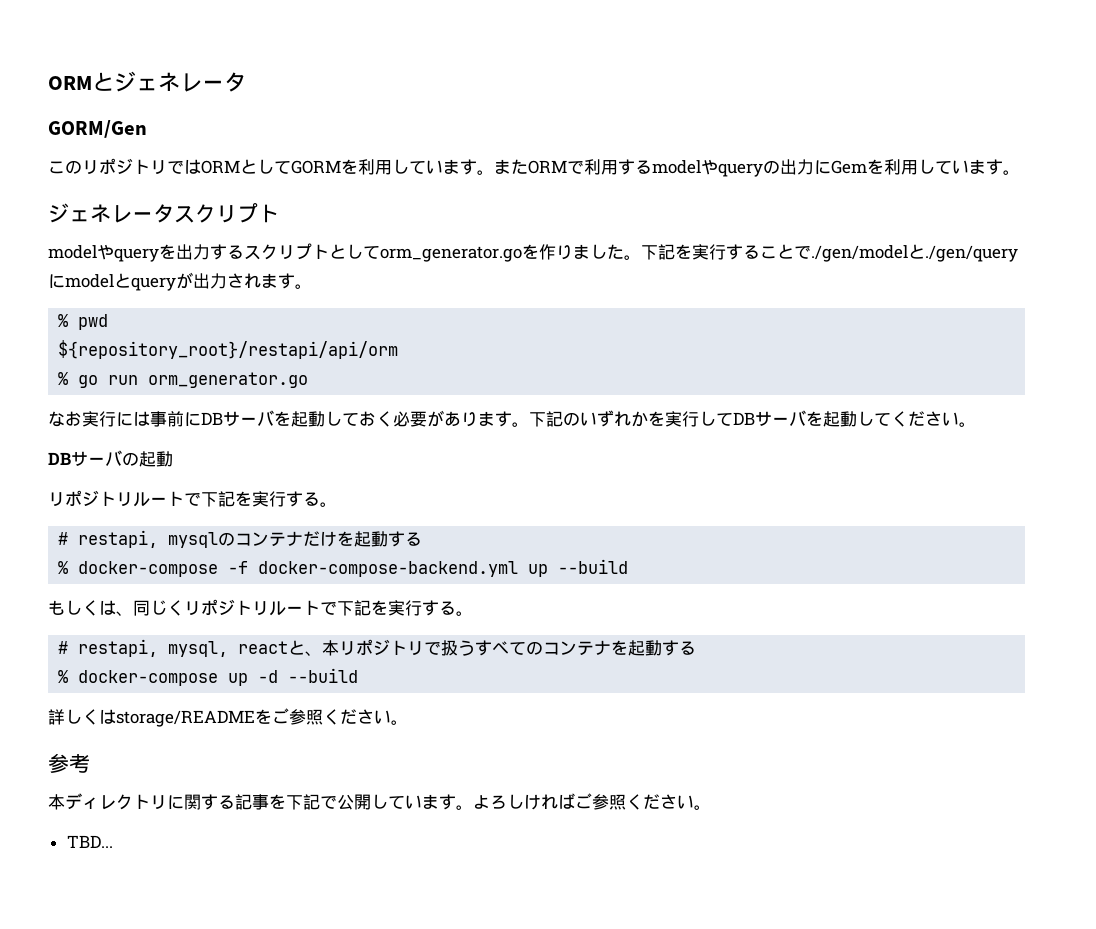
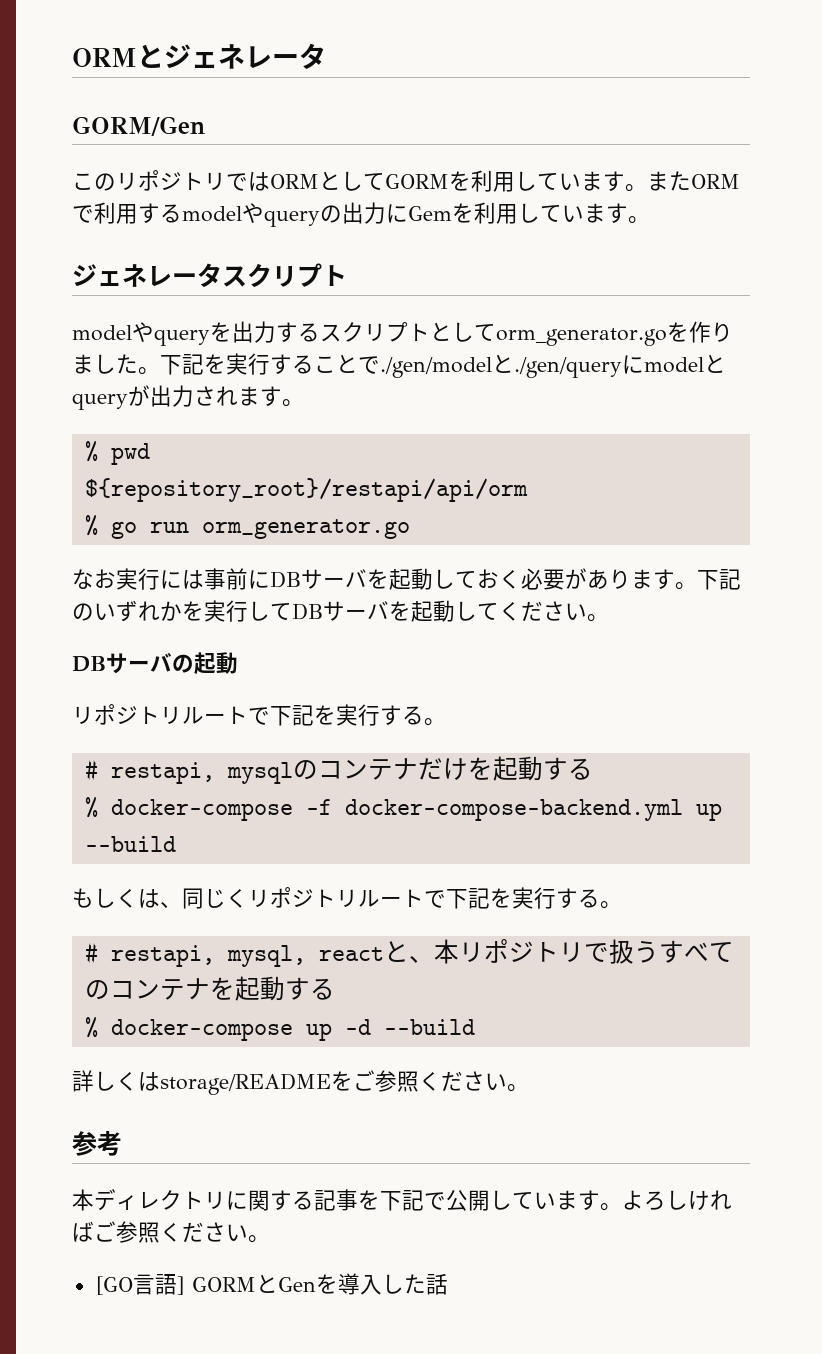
- TBD...
+ [GO言語] GORMとGenを導入した話

